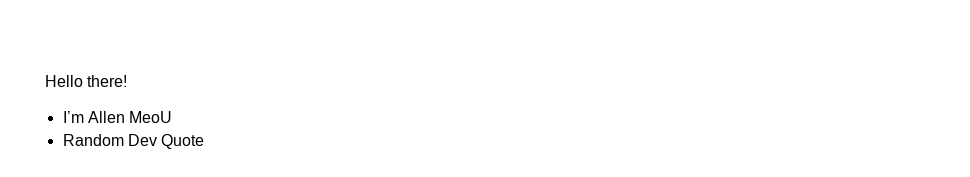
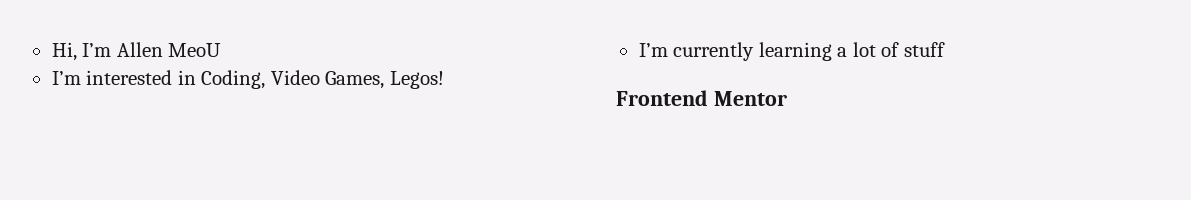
- Hello there!
- I’m Allen MeoU
+ Hi, I’m Allen MeoU
- Random Dev Quote
+ I’m interested in Coding, Video Games, Legos!
+ I’m currently learning a lot of stuff
+ Frontend Mentor

